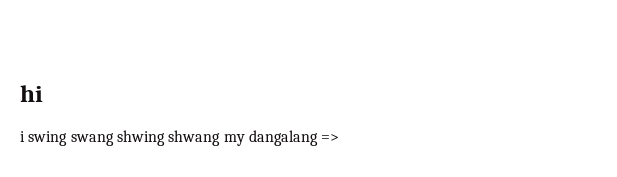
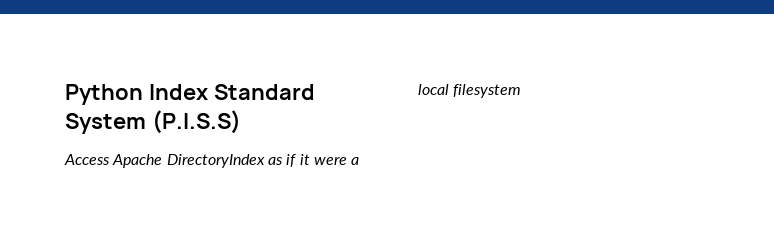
- hi
- i swing swang shwing shwang my dangalang =>
+ Python Index Standard System (P.I.S.S)
+ Access Apache DirectoryIndex as if it were a local filesystem

